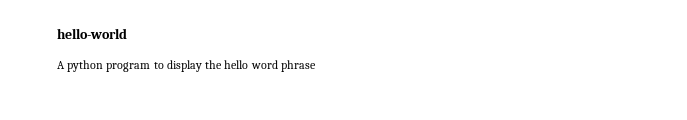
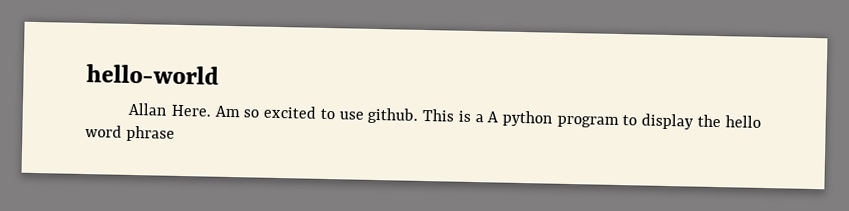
- A python program to display the hello word phrase
+ Allan Here. Am so excited to use github. This is a A python program to display the hello word phrase

